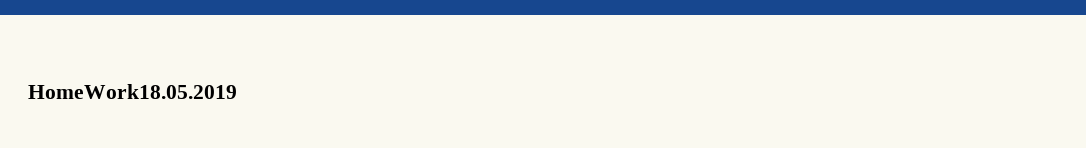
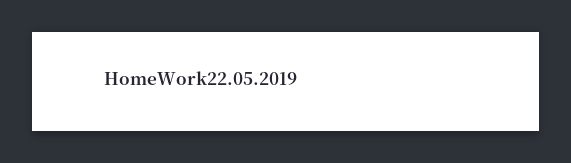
- HomeWork18.05.2019
+ HomeWork22.05.2019

